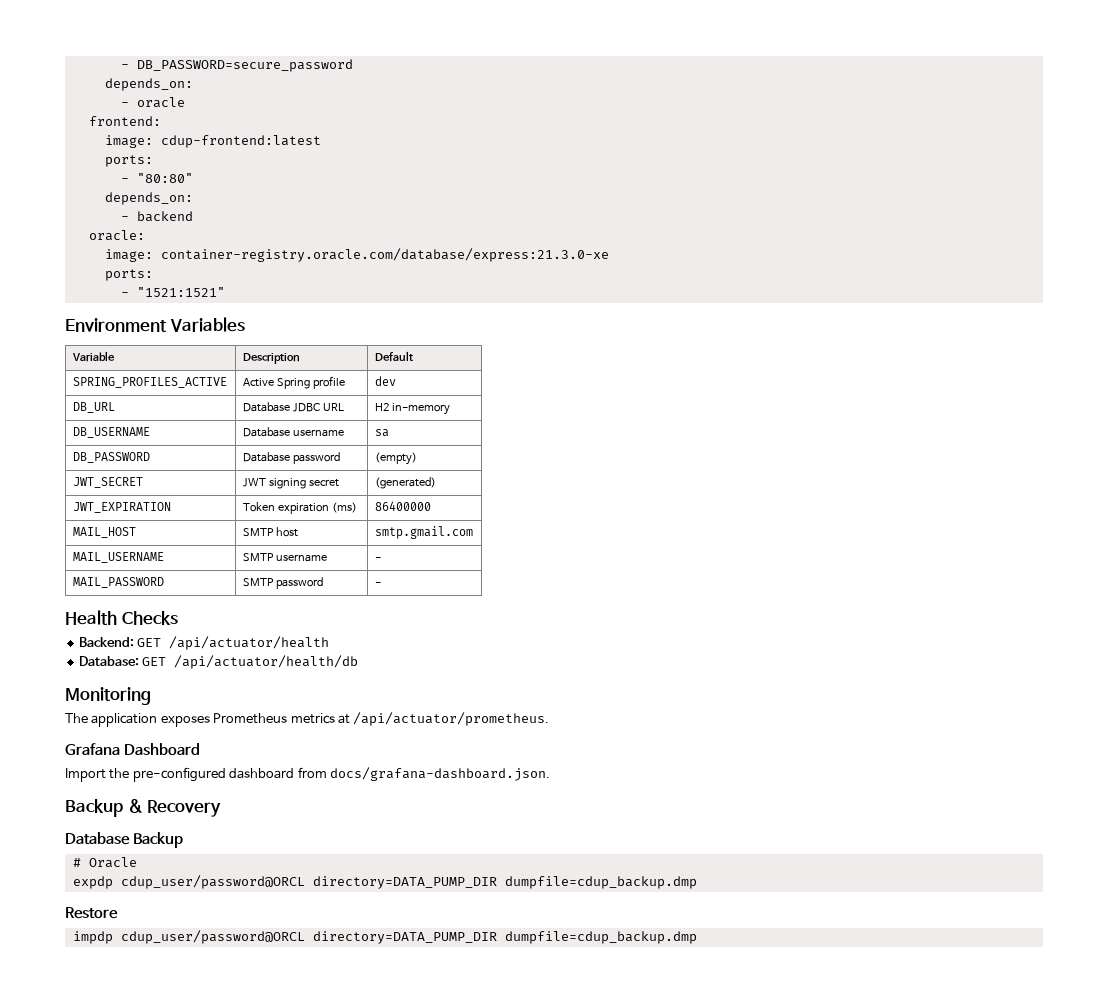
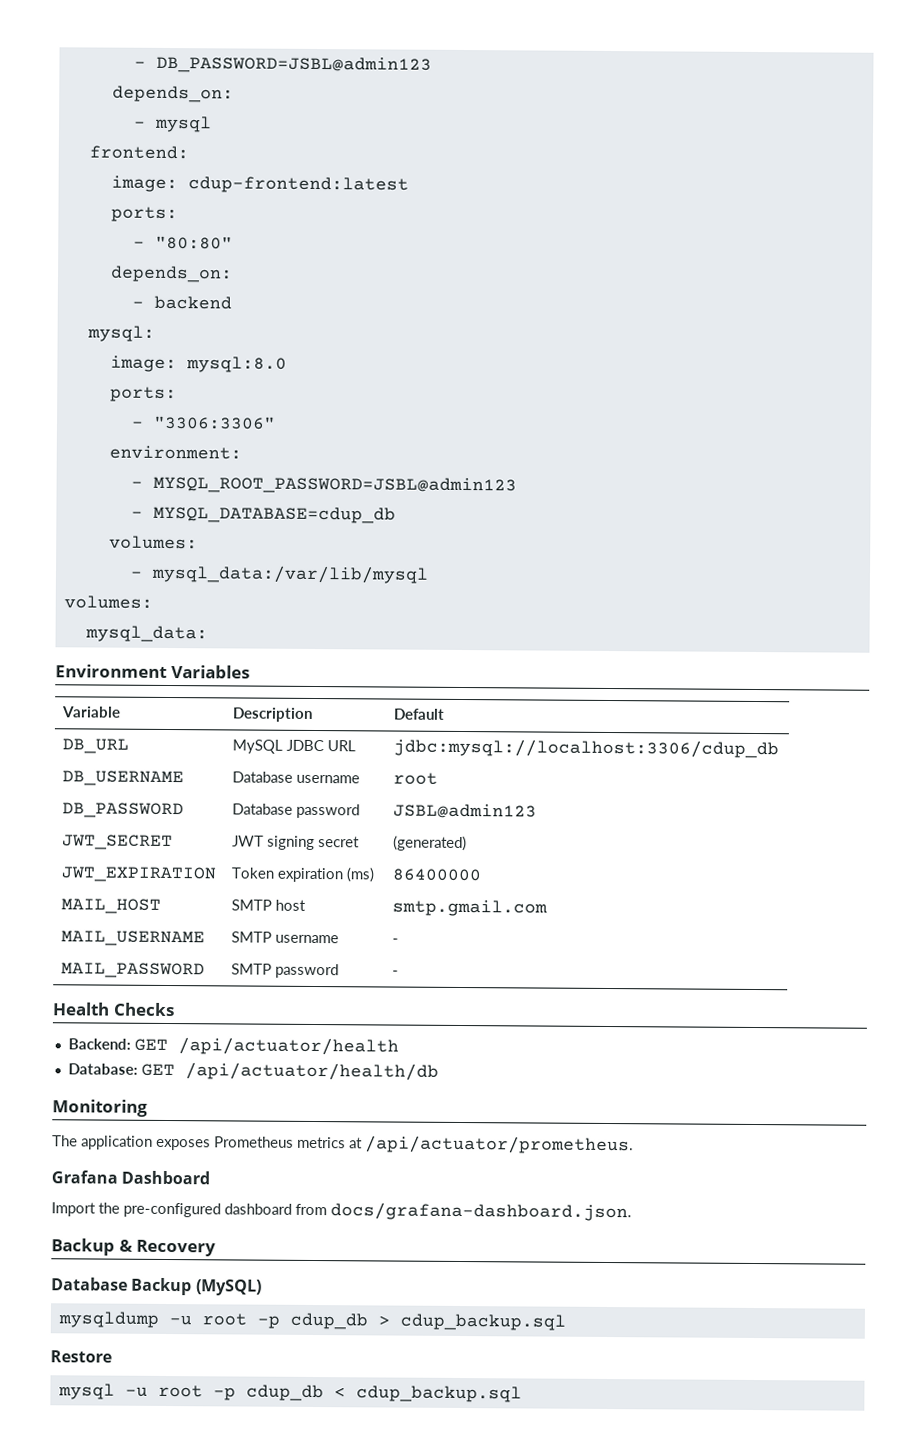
- - DB_PASSWORD=secure_password
+ - DB_PASSWORD=JSBL@admin123
  depends_on:
- - oracle
+ - mysql
- oracle:
- image: container-registry.oracle.com/database/express:21.3.0-xe
+ mysql:
+ image: mysql:8.0
  ports:
- - "1521:1521"
+ - "3306:3306"
+ environment:
+ - MYSQL_ROOT_PASSWORD=JSBL@admin123
+ - MYSQL_DATABASE=cdup_db
+ volumes:
+ - mysql_data:/var/lib/mysql
+ volumes:
+ mysql_data:
- SPRING_PROFILES_ACTIVE | Active Spring profile | dev
- DB_URL | Database JDBC URL | H2 in-memory
+ DB_URL | MySQL JDBC URL | jdbc:mysql://localhost:3306/cdup_db
- DB_USERNAME | Database username | sa
+ DB_USERNAME | Database username | root
- DB_PASSWORD | Database password | (empty)
+ DB_PASSWORD | Database password | JSBL@admin123
- Database Backup
- # Oracle
- expdp cdup_user/password@ORCL directory=DATA_PUMP_DIR dumpfile=cdup_backup.dmp
+ Database Backup (MySQL)
+ mysqldump -u root -p cdup_db > cdup_backup.sql
  Restore
- impdp cdup_user/password@ORCL directory=DATA_PUMP_DIR dumpfile=cdup_backup.dmp
+ mysql -u root -p cdup_db < cdup_backup.sql

